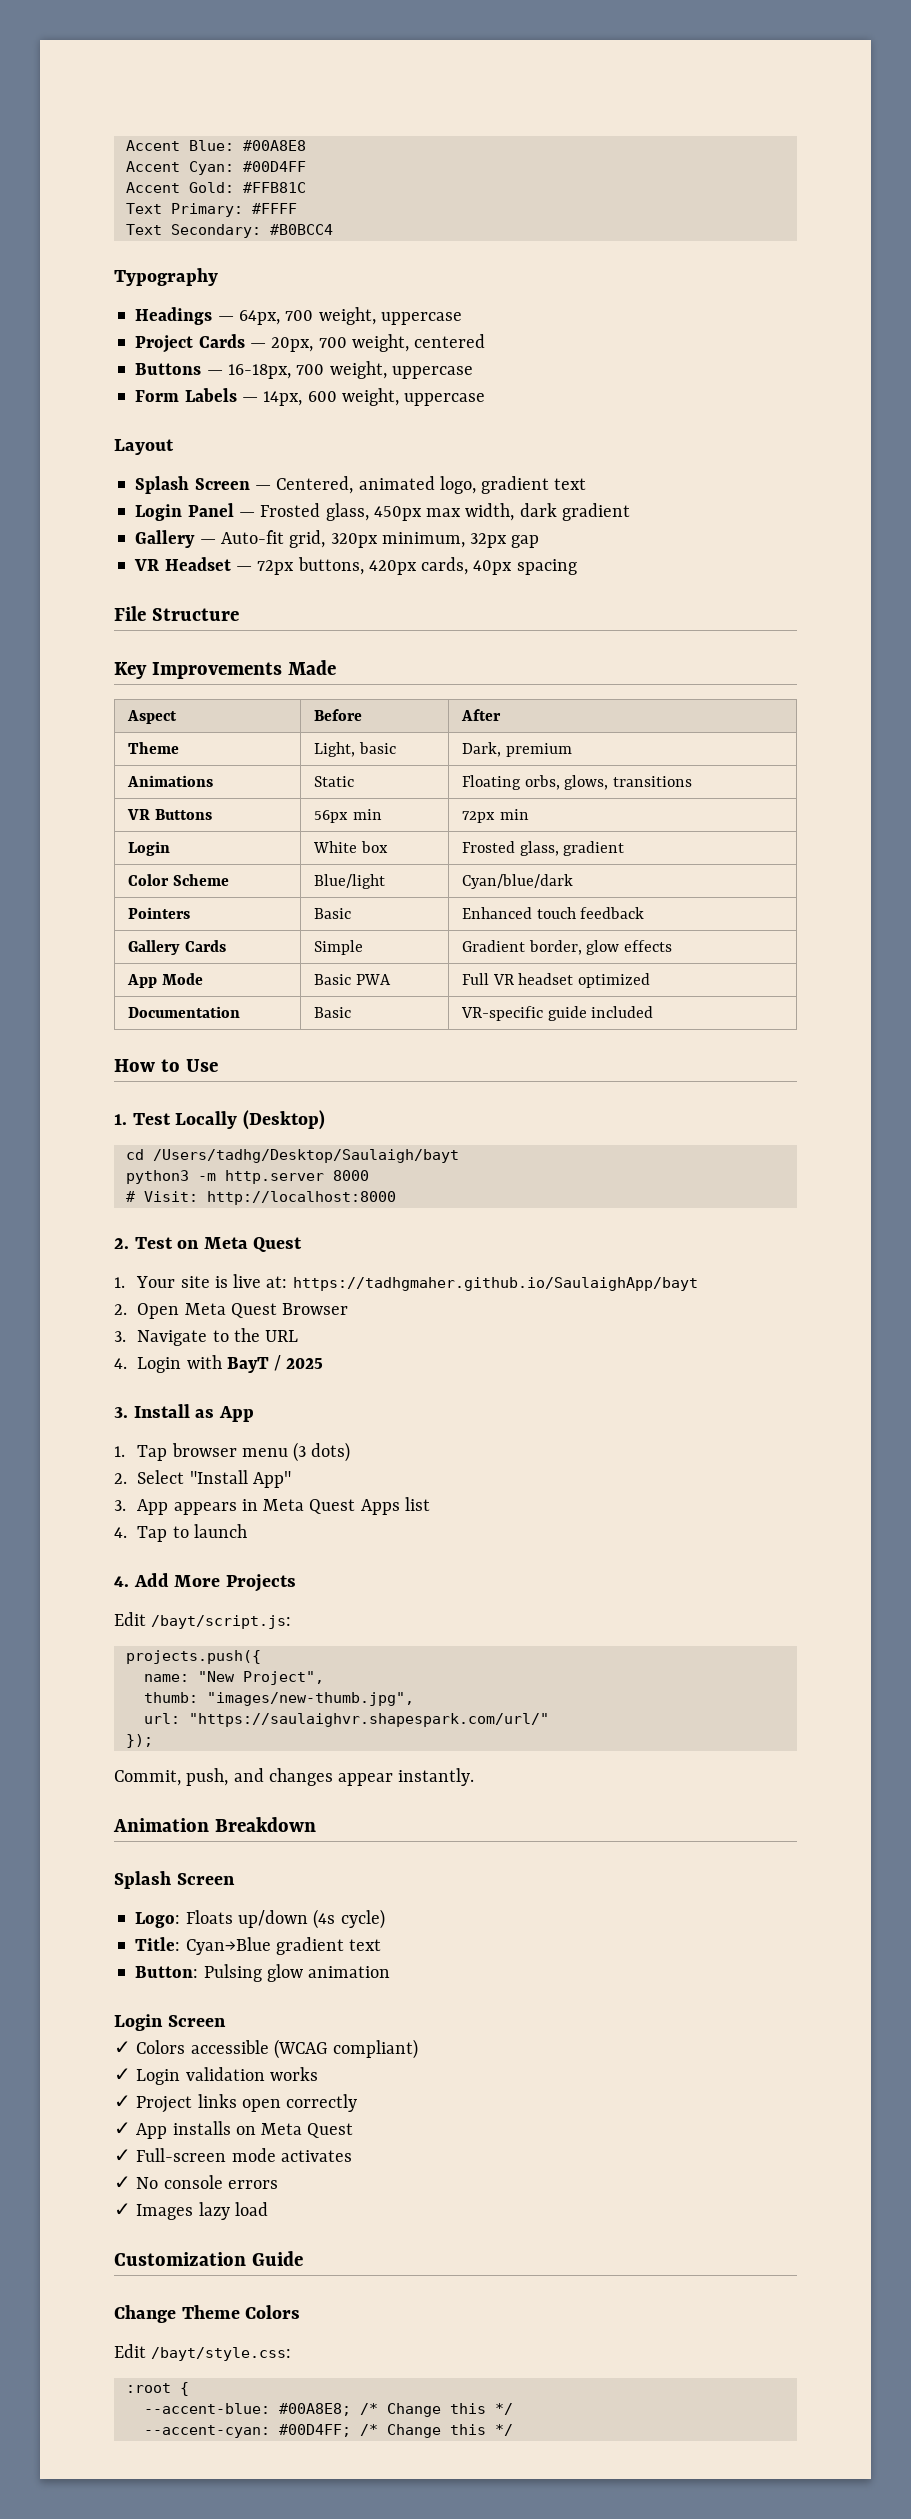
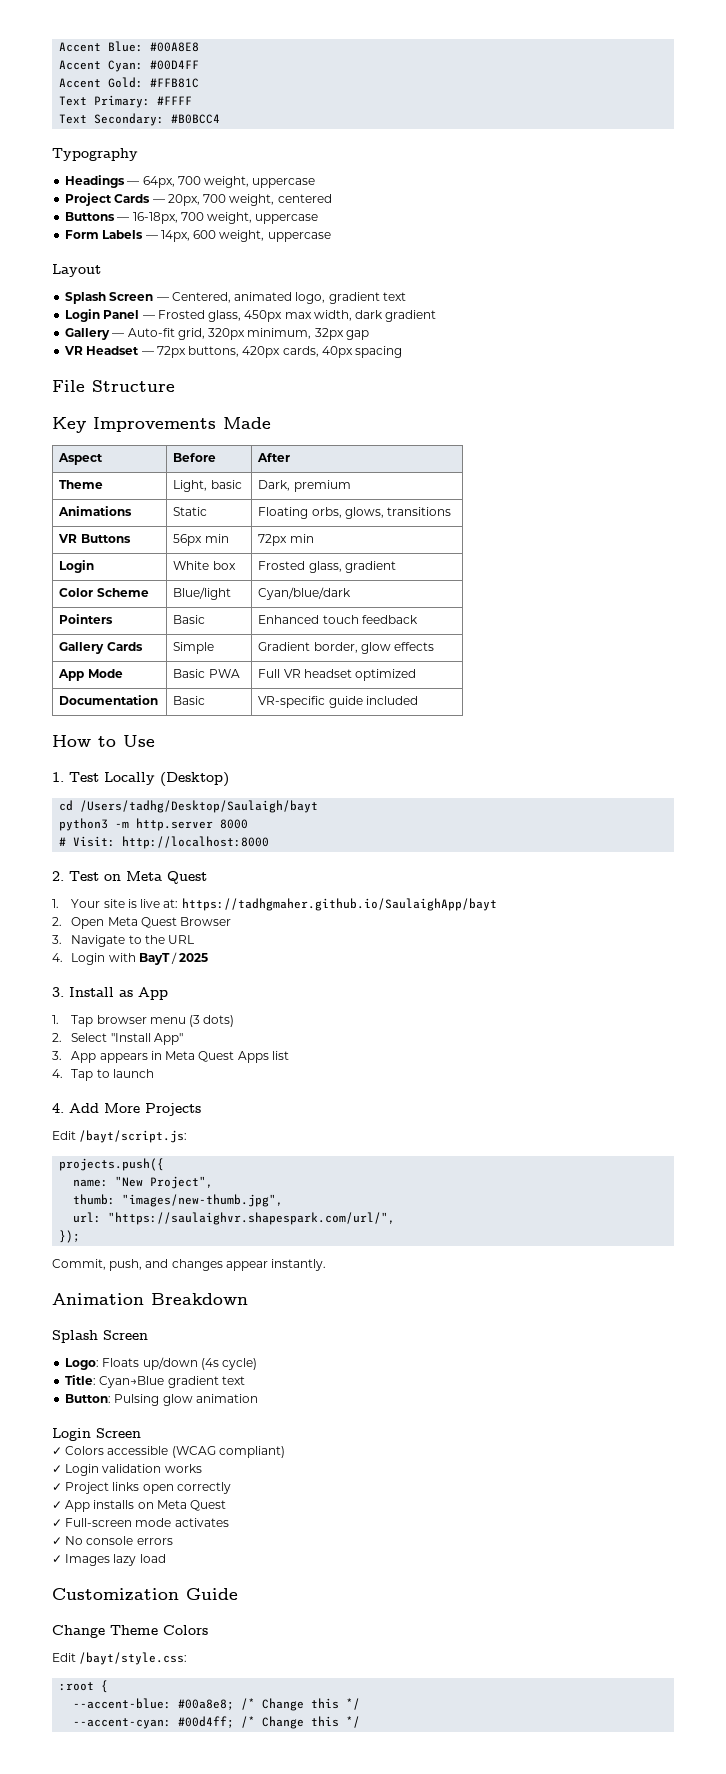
- url: "https://saulaighvr.shapespark.com/url/"
+ url: "https://saulaighvr.shapespark.com/url/",
- --accent-blue: #00A8E8; /* Change this */
+ --accent-blue: #00a8e8; /* Change this */
- --accent-cyan: #00D4FF; /* Change this */
+ --accent-cyan: #00d4ff; /* Change this */

